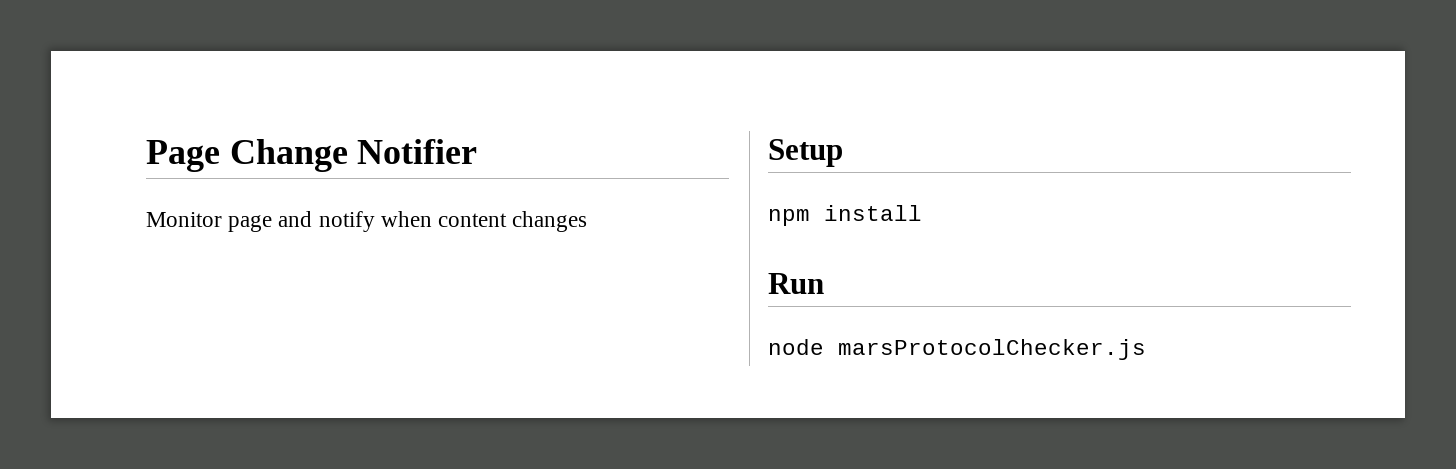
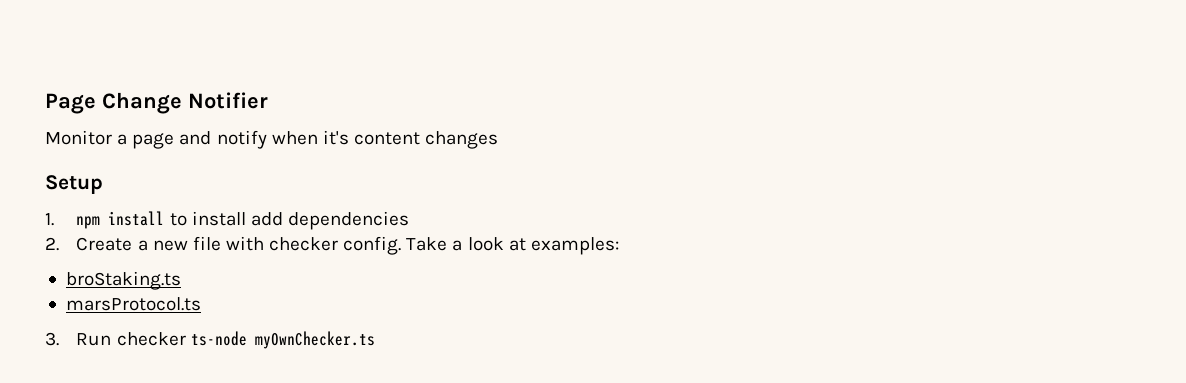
- Monitor page and notify when content changes
+ Monitor a page and notify when it's content changes
- npm install
- Run
- node marsProtocolChecker.js
+ 1. npm install to install add dependencies
+ 2. Create a new file with checker config. Take a look at examples:
+ broStaking.ts
+ marsProtocol.ts
+ 3. Run checker ts-node myOwnChecker.ts

